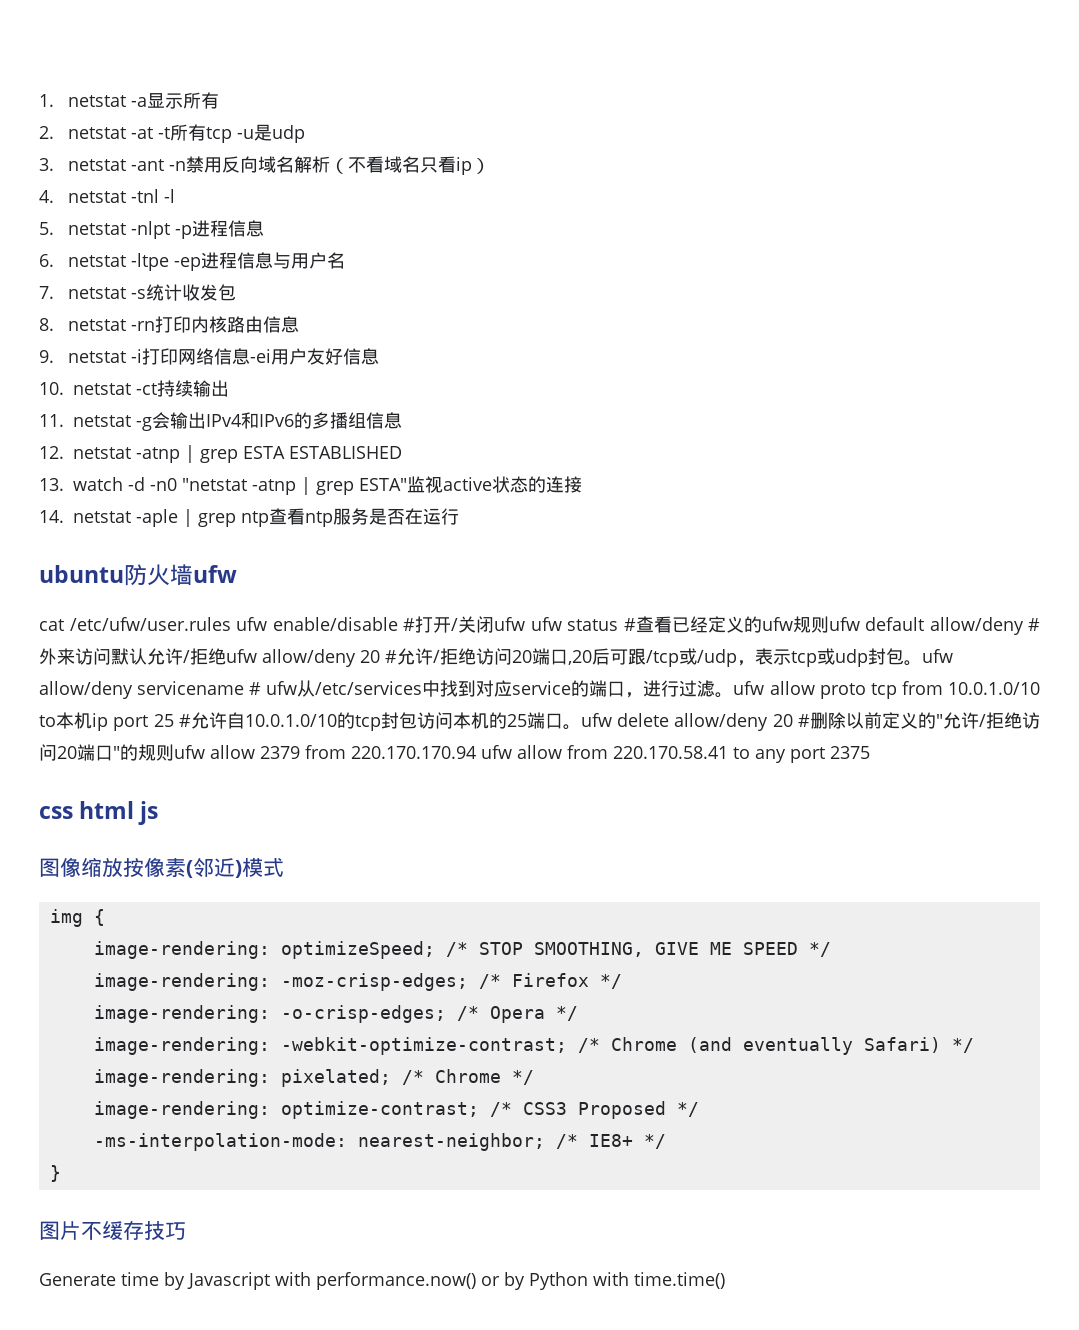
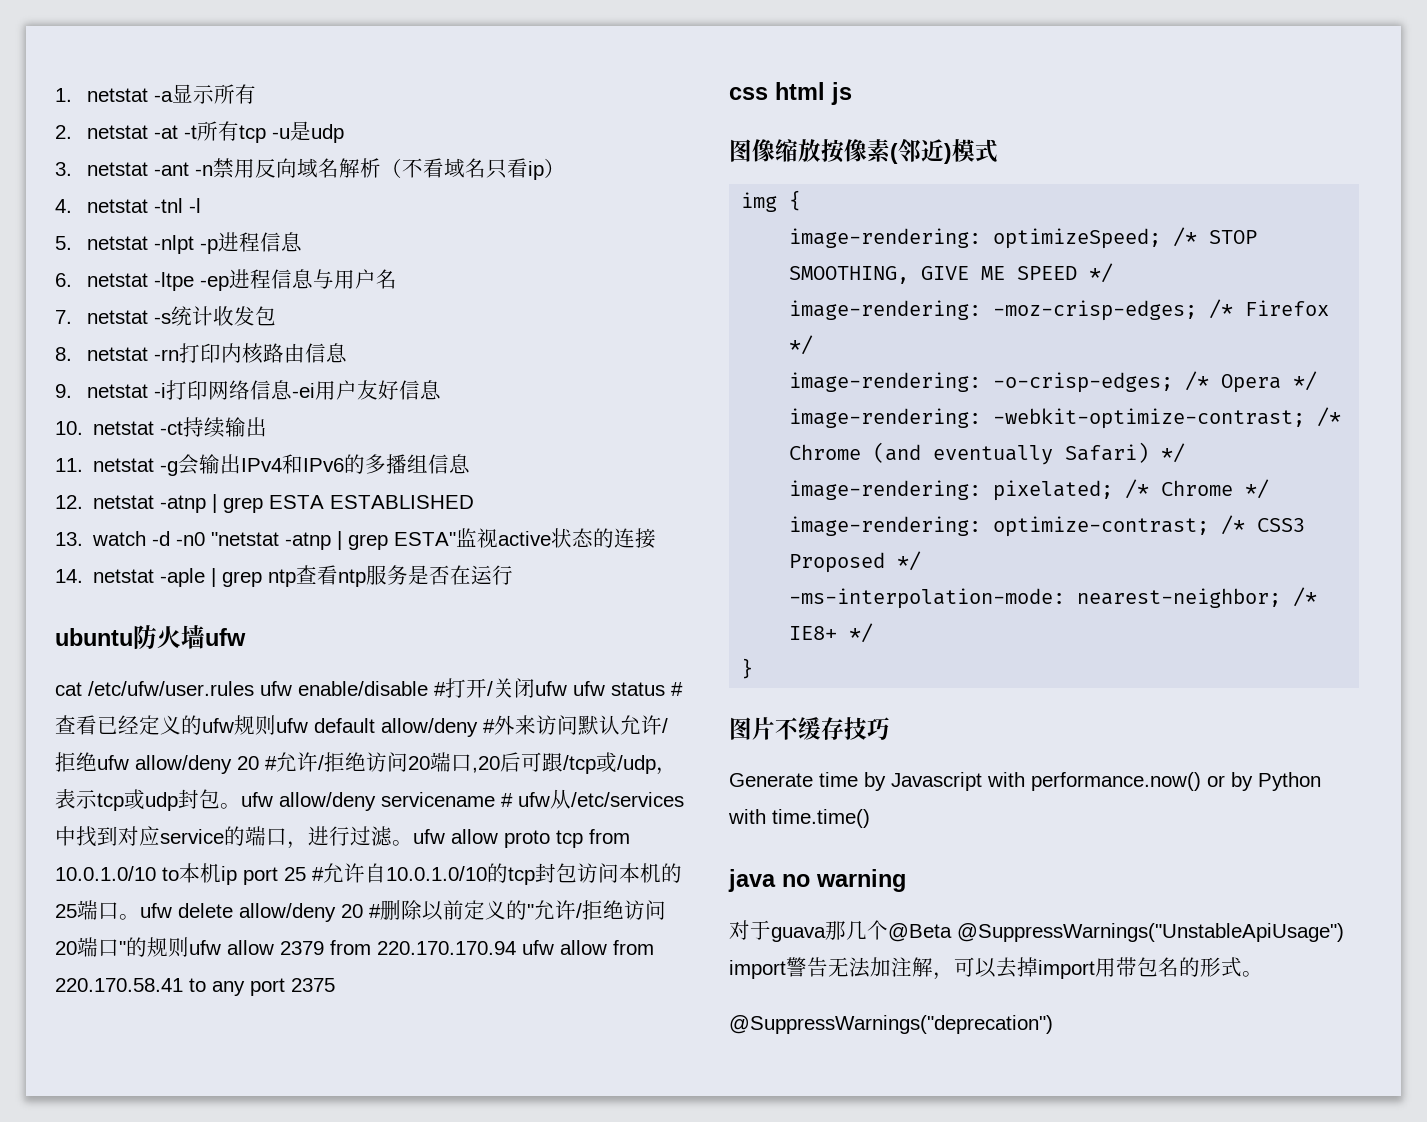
+ java no warning
+ 对于guava那几个@Beta @SuppressWarnings("UnstableApiUsage") import警告无法加注解，可以去掉import用带包名的形式。
+ @SuppressWarnings("deprecation")

